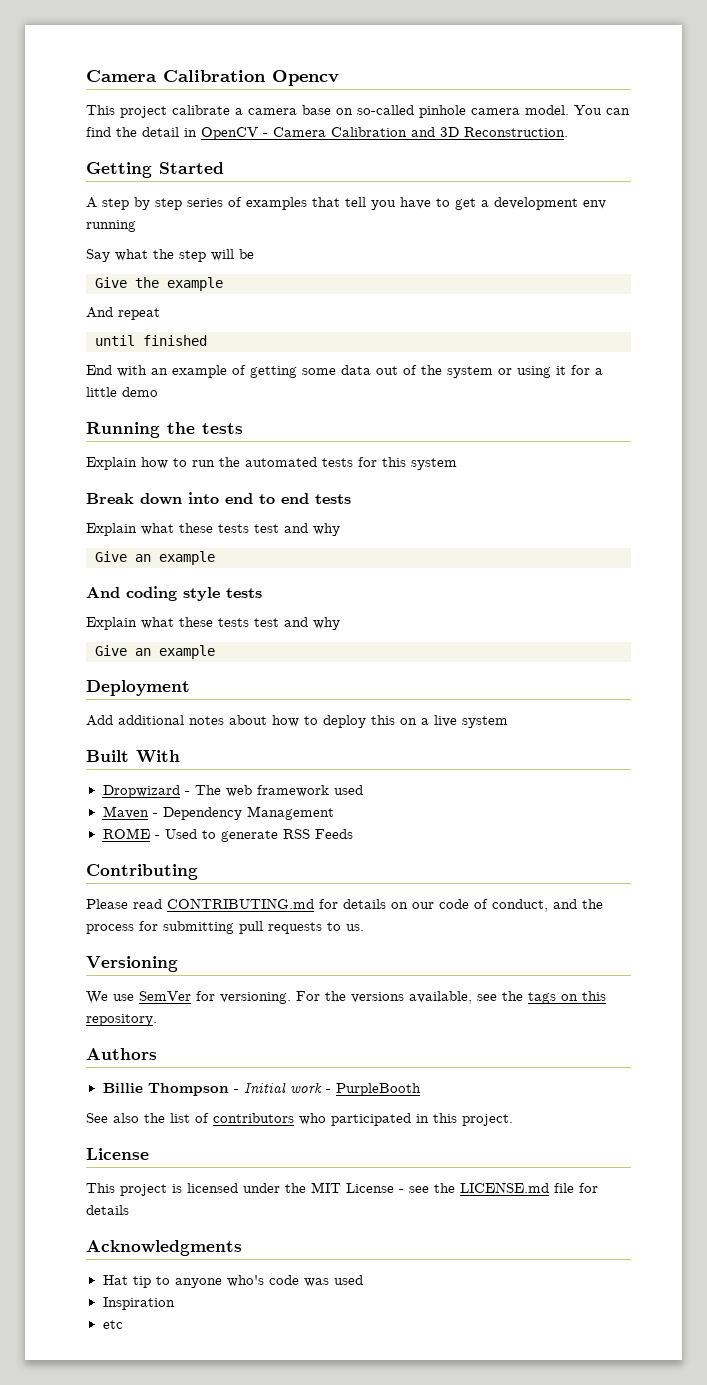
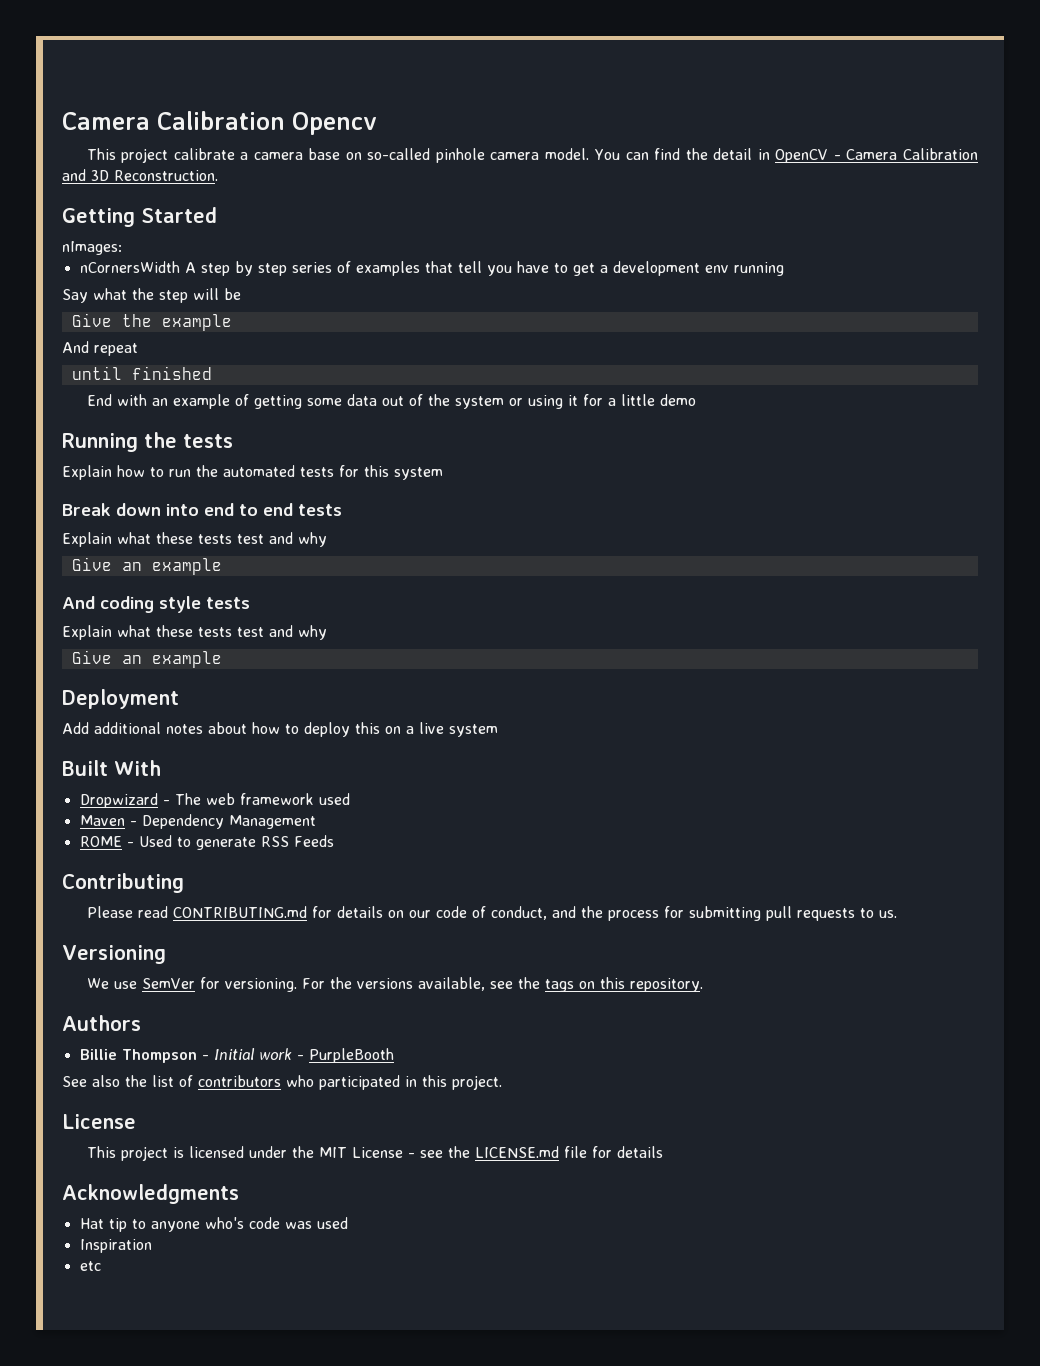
- A step by step series of examples that tell you have to get a development env running
+ nImages:
+ nCornersWidth A step by step series of examples that tell you have to get a development env running

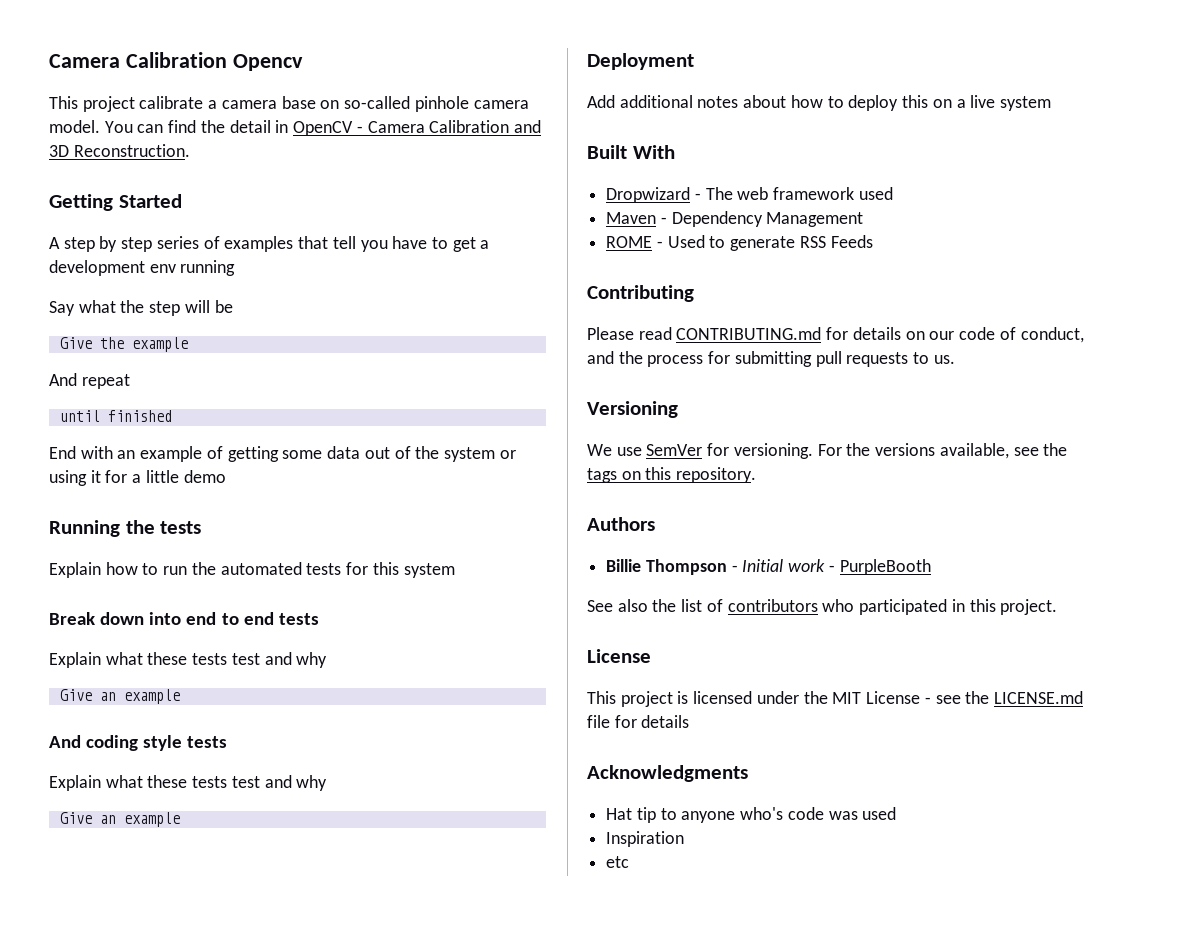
- nImages:
- nCornersWidth A step by step series of examples that tell you have to get a development env running
+ A step by step series of examples that tell you have to get a development env running

